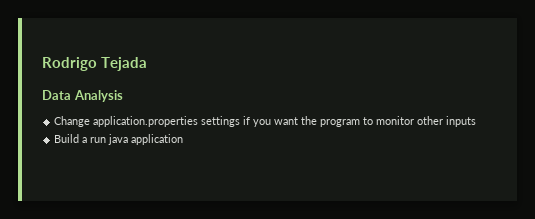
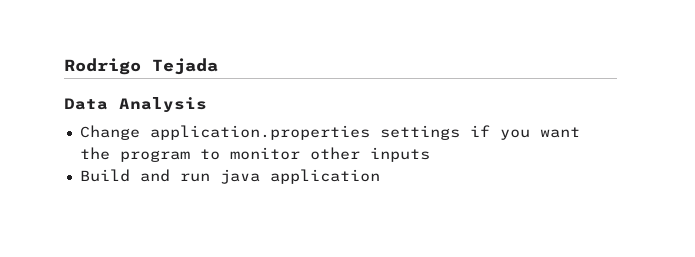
- Build a run java application
+ Build and run java application

